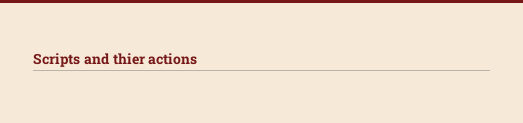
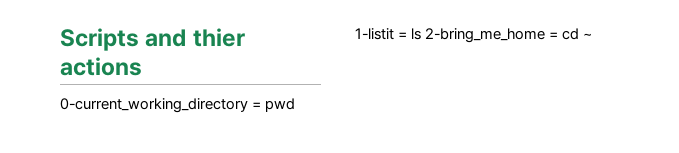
+ 0-current_working_directory = pwd 1-listit = ls 2-bring_me_home = cd ~

